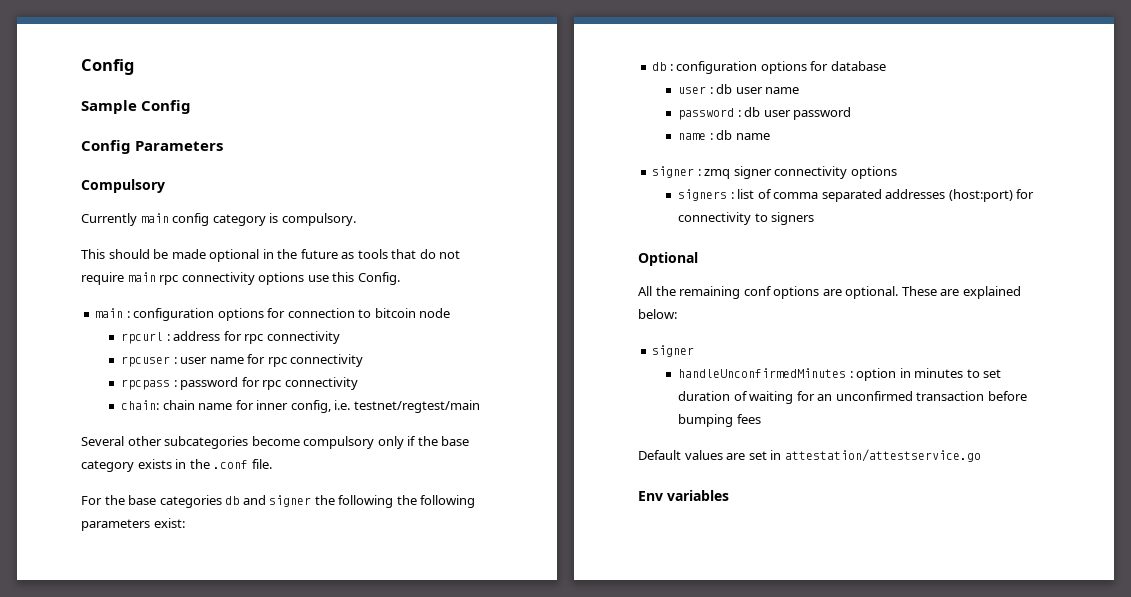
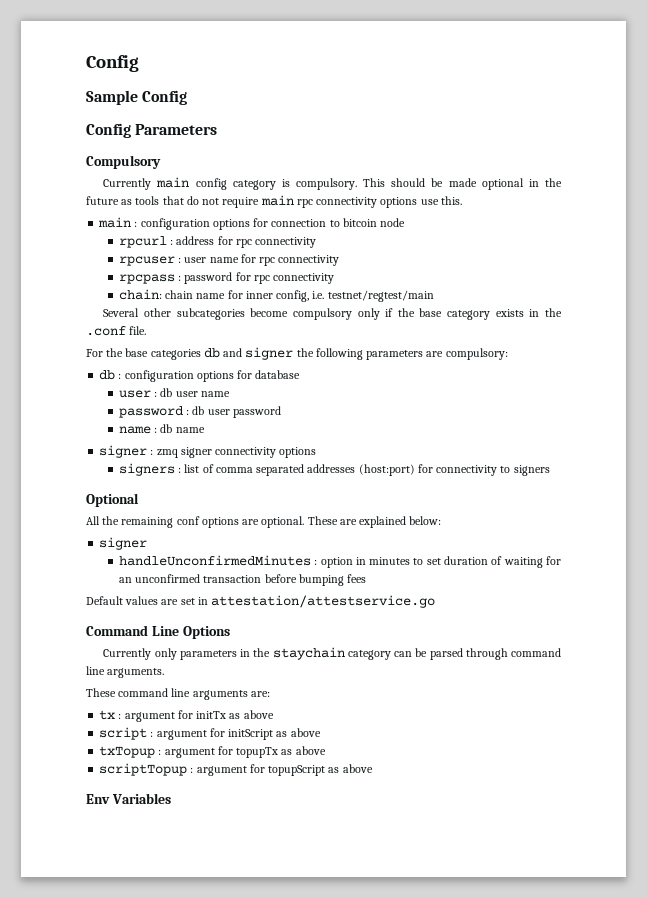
- Currently main config category is compulsory.
- This should be made optional in the future as tools that do not require main rpc connectivity options use this Config.
+ Currently main config category is compulsory. This should be made optional in the future as tools that do not require main rpc connectivity options use this.
- For the base categories db and signer the following the following parameters exist:
+ For the base categories db and signer the following parameters are compulsory:
+ Command Line Options
+ Currently only parameters in the staychain category can be parsed through command line arguments.
+ These command line arguments are:
+ tx : argument for initTx as above
+ script : argument for initScript as above
+ txTopup : argument for topupTx as above
+ scriptTopup : argument for topupScript as above
- Env variables
+ Env Variables

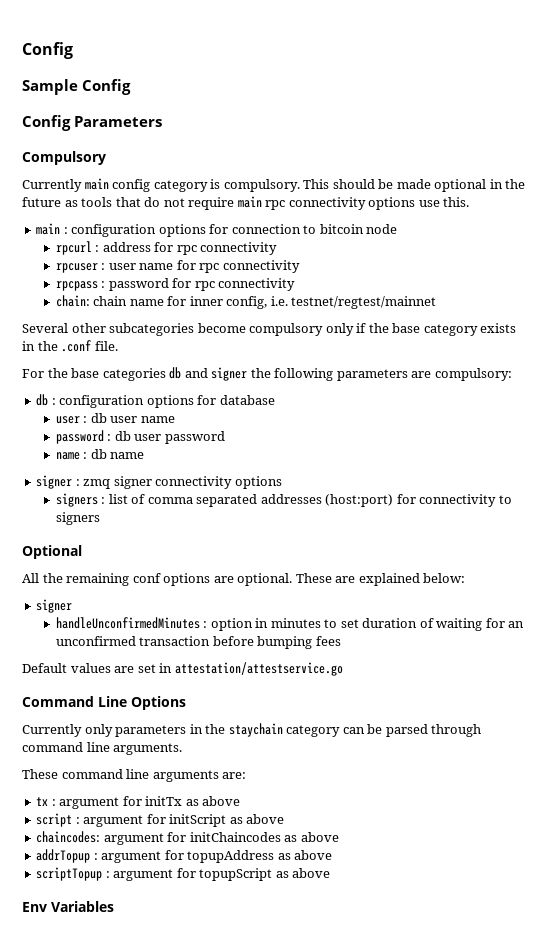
- chain: chain name for inner config, i.e. testnet/regtest/main
+ chain: chain name for inner config, i.e. testnet/regtest/mainnet
- txTopup : argument for topupTx as above
+ chaincodes: argument for initChaincodes as above
+ addrTopup : argument for topupAddress as above

